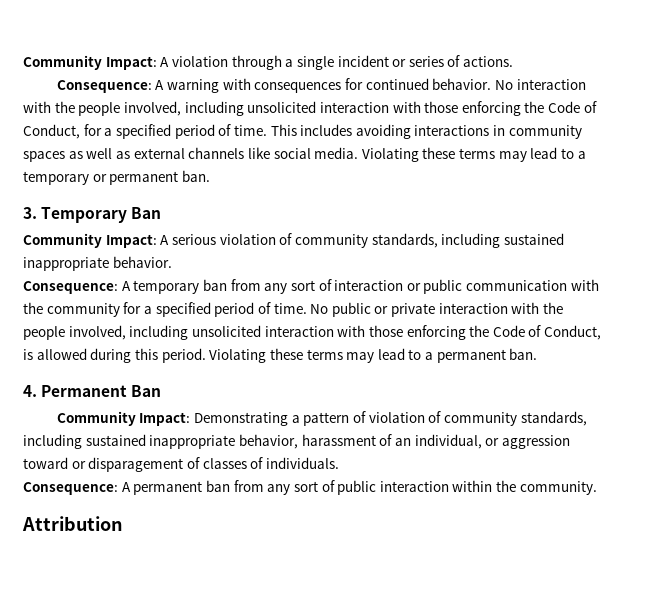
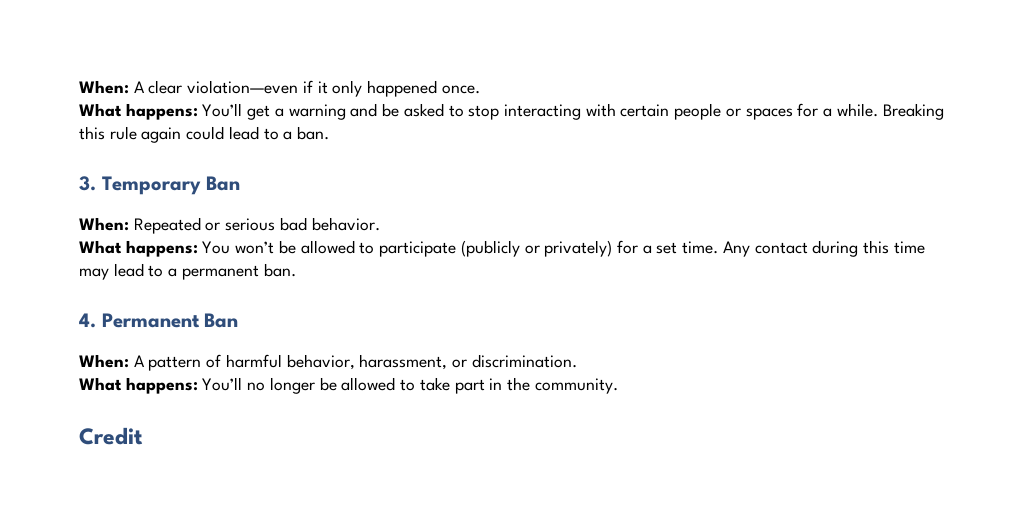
- Community Impact: A violation through a single incident or series of actions.
- Consequence: A warning with consequences for continued behavior. No interaction with the people involved, including unsolicited interaction with those enforcing the Code of Conduct, for a specified period of time. This includes avoiding interactions in community spaces as well as external channels like social media. Violating these terms may lead to a temporary or permanent ban.
+ When: A clear violation—even if it only happened once.
+ What happens: You’ll get a warning and be asked to stop interacting with certain people or spaces for a while. Breaking this rule again could lead to a ban.
  3. Temporary Ban
- Community Impact: A serious violation of community standards, including sustained inappropriate behavior.
- Consequence: A temporary ban from any sort of interaction or public communication with the community for a specified period of time. No public or private interaction with the people involved, including unsolicited interaction with those enforcing the Code of Conduct, is allowed during this period. Violating these terms may lead to a permanent ban.
+ When: Repeated or serious bad behavior.
+ What happens: You won’t be allowed to participate (publicly or privately) for a set time. Any contact during this time may lead to a permanent ban.
- Community Impact: Demonstrating a pattern of violation of community standards, including sustained inappropriate behavior, harassment of an individual, or aggression toward or disparagement of classes of individuals.
- Consequence: A permanent ban from any sort of public interaction within the community.
+ When: A pattern of harmful behavior, harassment, or discrimination.
+ What happens: You’ll no longer be allowed to take part in the community.
- Attribution
+ Credit

